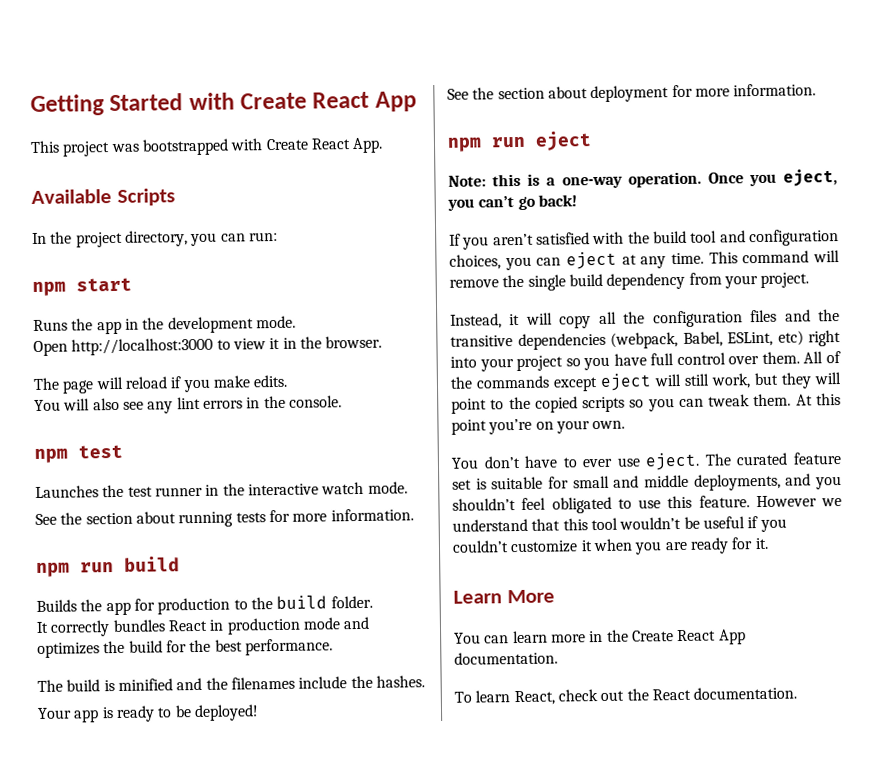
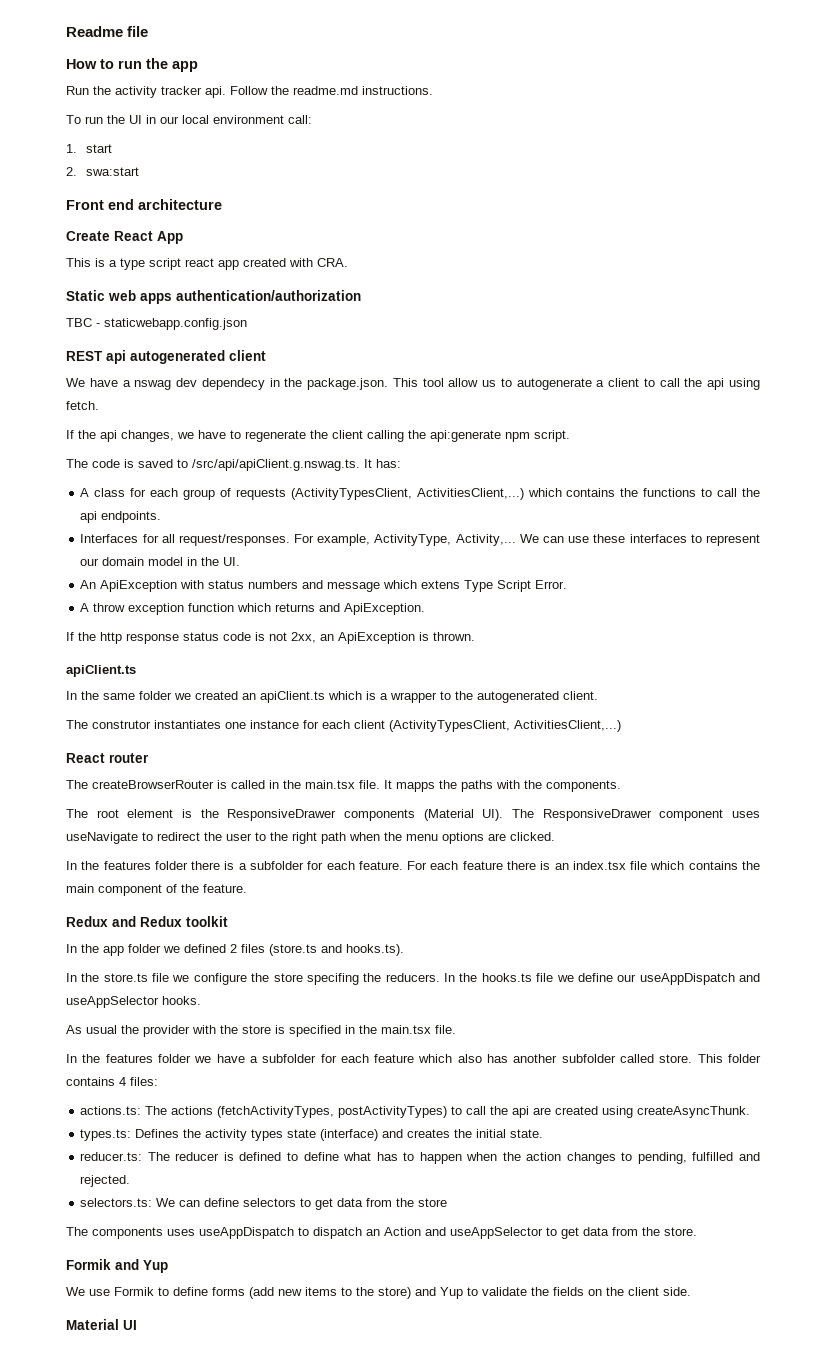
- Getting Started with Create React App
- This project was bootstrapped with Create React App.
- Available Scripts
- In the project directory, you can run:
- npm start
- Runs the app in the development mode.
- Open http://localhost:3000 to view it in the browser.
- The page will reload if you make edits.
- You will also see any lint errors in the console.
- npm test
- Launches the test runner in the interactive watch mode.
- See the section about running tests for more information.
- npm run build
- Builds the app for production to the build folder.
- It correctly bundles React in production mode and optimizes the build for the best performance.
- The build is minified and the filenames include the hashes.
- Your app is ready to be deployed!
- See the section about deployment for more information.
- npm run eject
- Note: this is a one-way operation. Once you eject, you can’t go back!
- If you aren’t satisfied with the build tool and configuration choices, you can eject at any time. This command will remove the single build dependency from your project.
- Instead, it will copy all the configuration files and the transitive dependencies (webpack, Babel, ESLint, etc) right into your project so you have full control over them. All of the commands except eject will still work, but they will point to the copied scripts so you can tweak them. At this point you’re on your own.
- You don’t have to ever use eject. The curated feature set is suitable for small and middle deployments, and you shouldn’t feel obligated to use this feature. However we understand that this tool wouldn’t be useful if you couldn’t customize it when you are ready for it.
- Learn More
- You can learn more in the Create React App documentation.
- To learn React, check out the React documentation.
+ Readme file
+ How to run the app
+ Run the activity tracker api. Follow the readme.md instructions.
+ To run the UI in our local environment call:
+ 1. start
+ 2. swa:start
+ Front end architecture
+ Create React App
+ This is a type script react app created with CRA.
+ Static web apps authentication/authorization
+ TBC - staticwebapp.config.json
+ REST api autogenerated client
+ We have a nswag dev dependecy in the package.json. This tool allow us to autogenerate a client to call the api using fetch.
+ If the api changes, we have to regenerate the client calling the api:generate npm script.
+ The code is saved to /src/api/apiClient.g.nswag.ts. It has:
+ A class for each group of requests (ActivityTypesClient, ActivitiesClient,...) which contains the functions to call the api endpoints.
+ Interfaces for all request/responses. For example, ActivityType, Activity,... We can use these interfaces to represent our domain model in the UI.
+ An ApiException with status numbers and message which extens Type Script Error.
+ A throw exception function which returns and ApiException.
+ If the http response status code is not 2xx, an ApiException is thrown.
+ apiClient.ts
+ In the same folder we created an apiClient.ts which is a wrapper to the autogenerated client.
+ The construtor instantiates one instance for each client (ActivityTypesClient, ActivitiesClient,...)
+ React router
+ The createBrowserRouter is called in the main.tsx file. It mapps the paths with the components.
+ The root element is the ResponsiveDrawer components (Material UI). The ResponsiveDrawer component uses useNavigate to redirect the user to the right path when the menu options are clicked.
+ In the features folder there is a subfolder for each feature. For each feature there is an index.tsx file which contains the main component of the feature.
+ Redux and Redux toolkit
+ In the app folder we defined 2 files (store.ts and hooks.ts).
+ In the store.ts file we configure the store specifing the reducers. In the hooks.ts file we define our useAppDispatch and useAppSelector hooks.
+ As usual the provider with the store is specified in the main.tsx file.
+ In the features folder we have a subfolder for each feature which also has another subfolder called store. This folder contains 4 files:
+ actions.ts: The actions (fetchActivityTypes, postActivityTypes) to call the api are created using createAsyncThunk.
+ types.ts: Defines the activity types state (interface) and creates the initial state.
+ reducer.ts: The reducer is defined to define what has to happen when the action changes to pending, fulfilled and rejected.
+ selectors.ts: We can define selectors to get data from the store
+ The components uses useAppDispatch to dispatch an Action and useAppSelector to get data from the store.
+ Formik and Yup
+ We use Formik to define forms (add new items to the store) and Yup to validate the fields on the client side.
+ Material UI

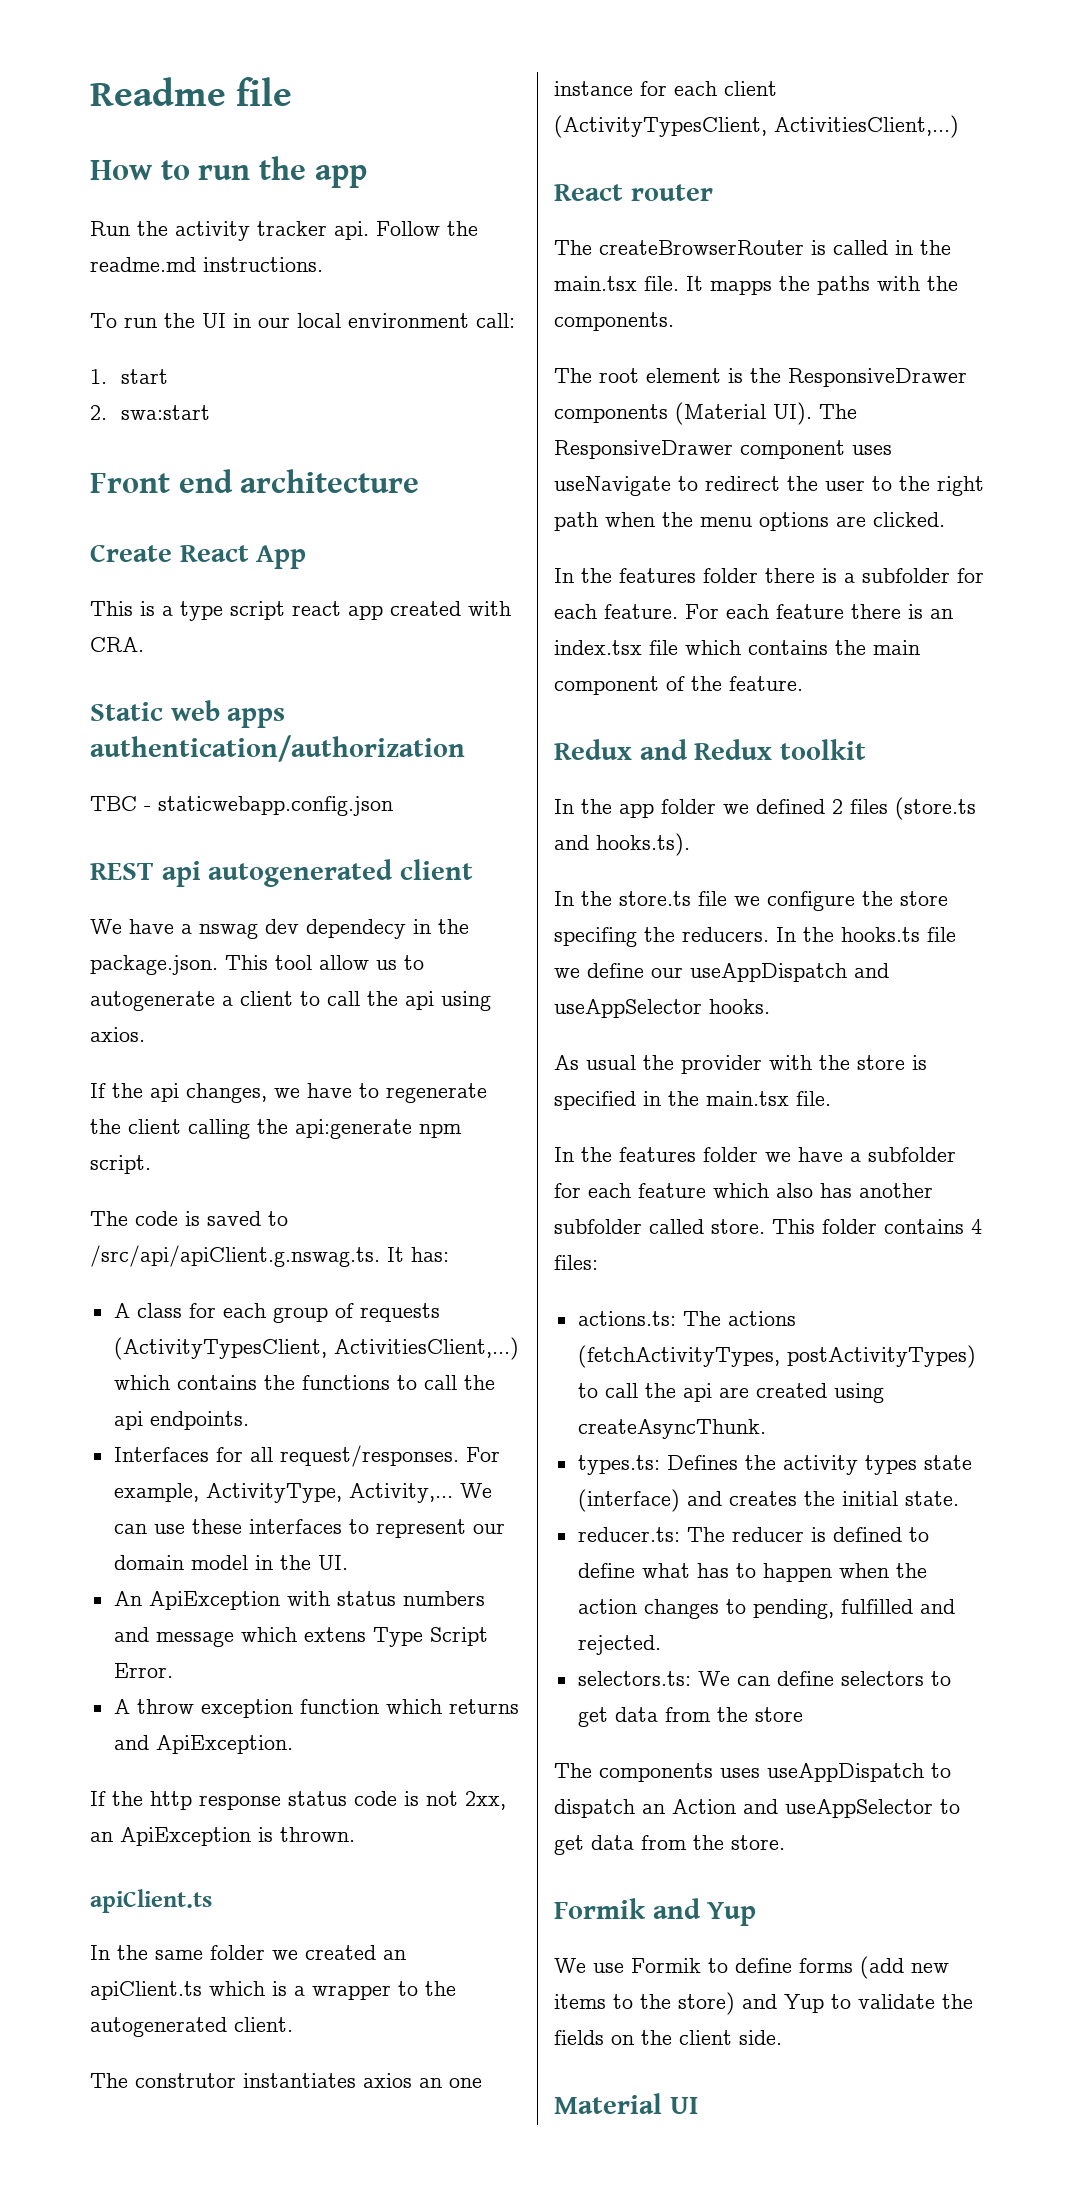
- We have a nswag dev dependecy in the package.json. This tool allow us to autogenerate a client to call the api using fetch.
+ We have a nswag dev dependecy in the package.json. This tool allow us to autogenerate a client to call the api using axios.
- The construtor instantiates one instance for each client (ActivityTypesClient, ActivitiesClient,...)
+ The construtor instantiates axios an one instance for each client (ActivityTypesClient, ActivitiesClient,...)

